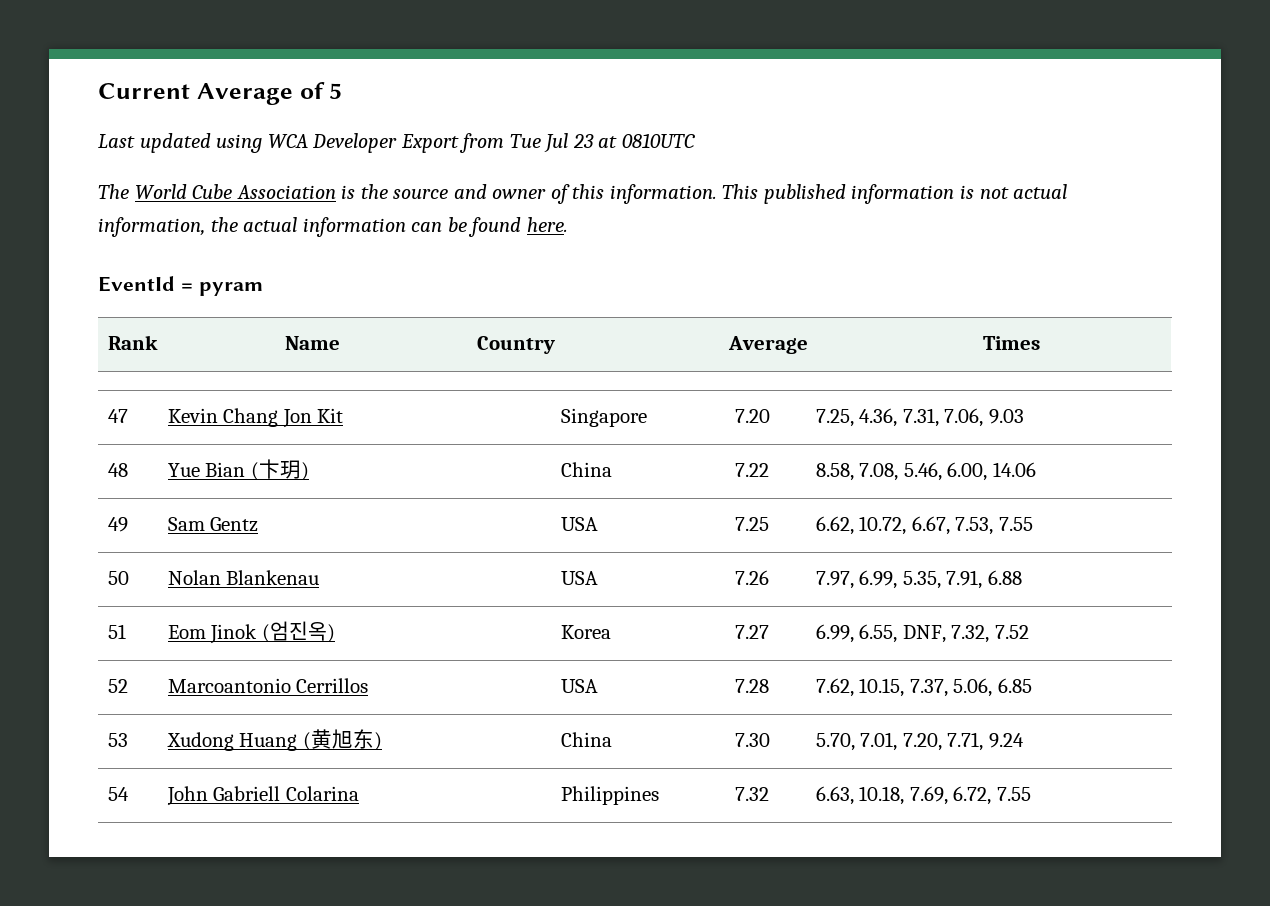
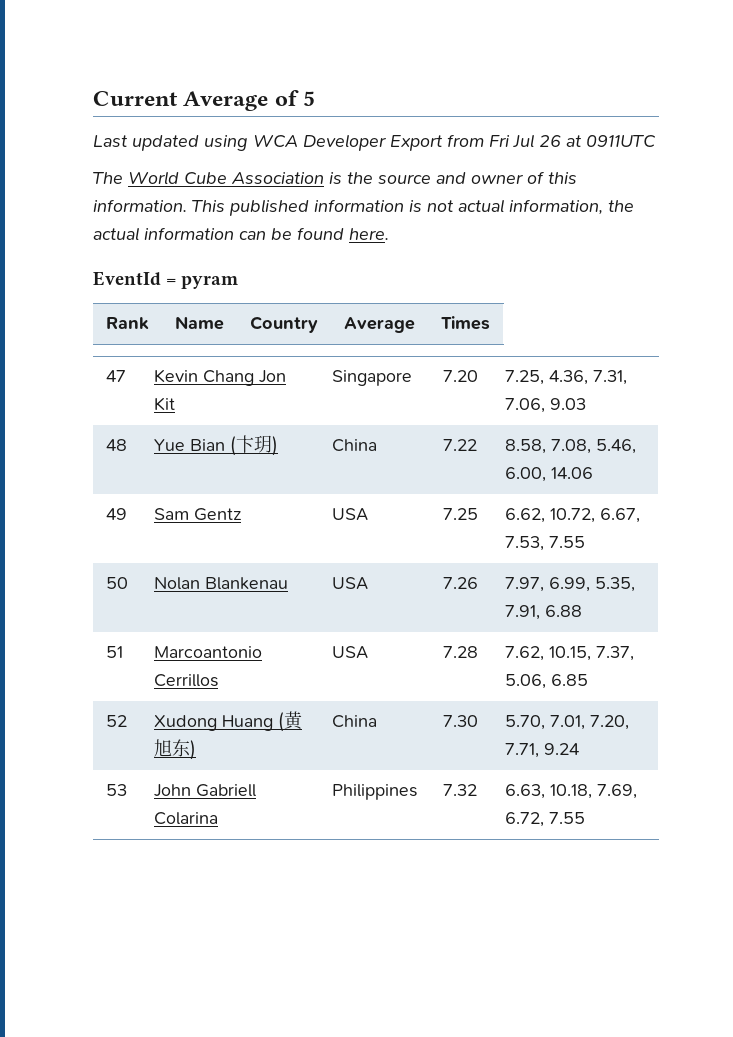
- Last updated using WCA Developer Export from Tue Jul 23 at 0810UTC
+ Last updated using WCA Developer Export from Fri Jul 26 at 0911UTC
- 51 | Eom Jinok (엄진옥) | Korea | 7.27 | 6.99, 6.55, DNF, 7.32, 7.52
- 52 | Marcoantonio Cerrillos | USA | 7.28 | 7.62, 10.15, 7.37, 5.06, 6.85
+ 51 | Marcoantonio Cerrillos | USA | 7.28 | 7.62, 10.15, 7.37, 5.06, 6.85
- 53 | Xudong Huang (黄旭东) | China | 7.30 | 5.70, 7.01, 7.20, 7.71, 9.24
+ 52 | Xudong Huang (黄旭东) | China | 7.30 | 5.70, 7.01, 7.20, 7.71, 9.24
- 54 | John Gabriell Colarina | Philippines | 7.32 | 6.63, 10.18, 7.69, 6.72, 7.55
+ 53 | John Gabriell Colarina | Philippines | 7.32 | 6.63, 10.18, 7.69, 6.72, 7.55

